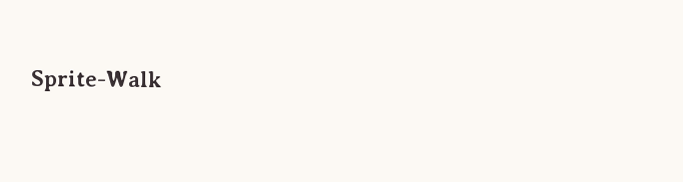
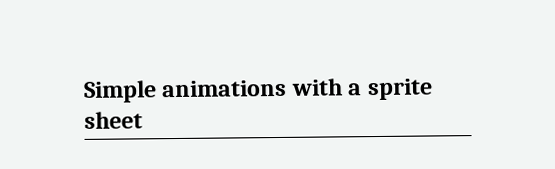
- Sprite-Walk
+ Simple animations with a sprite sheet

